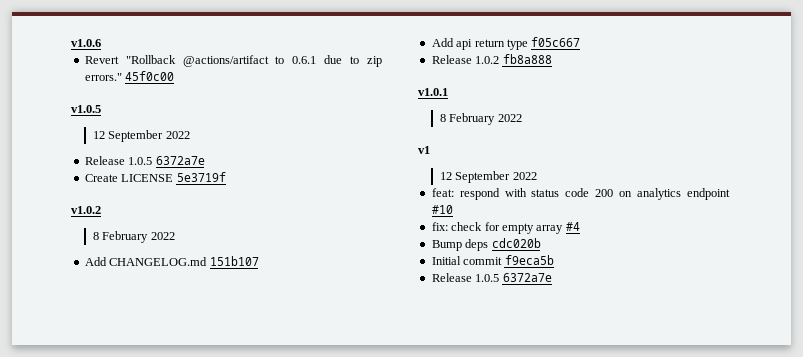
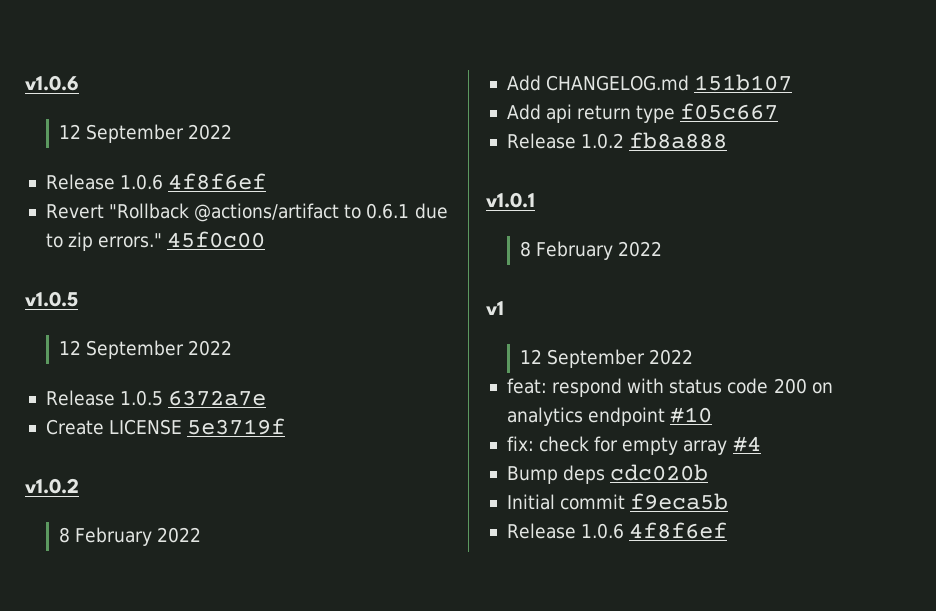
  v1.0.6
+ 12 September 2022
+ Release 1.0.6 4f8f6ef
  Initial commit f9eca5b
- Release 1.0.5 6372a7e
+ Release 1.0.6 4f8f6ef

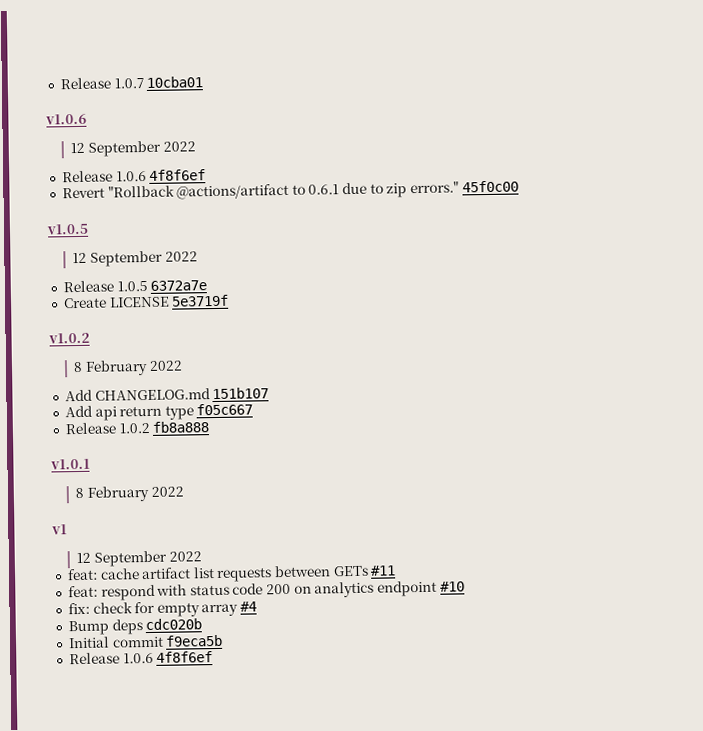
+ Release 1.0.7 10cba01
+ feat: cache artifact list requests between GETs #11

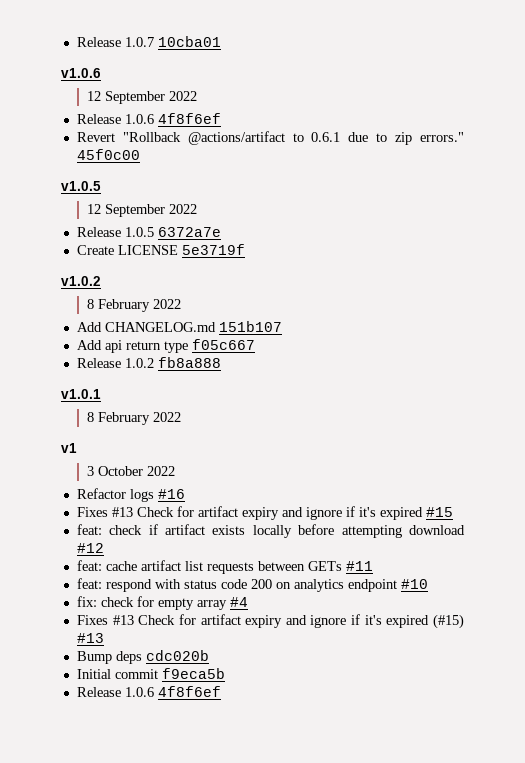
  v1
- 12 September 2022
+ 3 October 2022
+ Refactor logs #16
+ Fixes #13 Check for artifact expiry and ignore if it's expired #15
+ feat: check if artifact exists locally before attempting download #12
+ Fixes #13 Check for artifact expiry and ignore if it's expired (#15) #13

